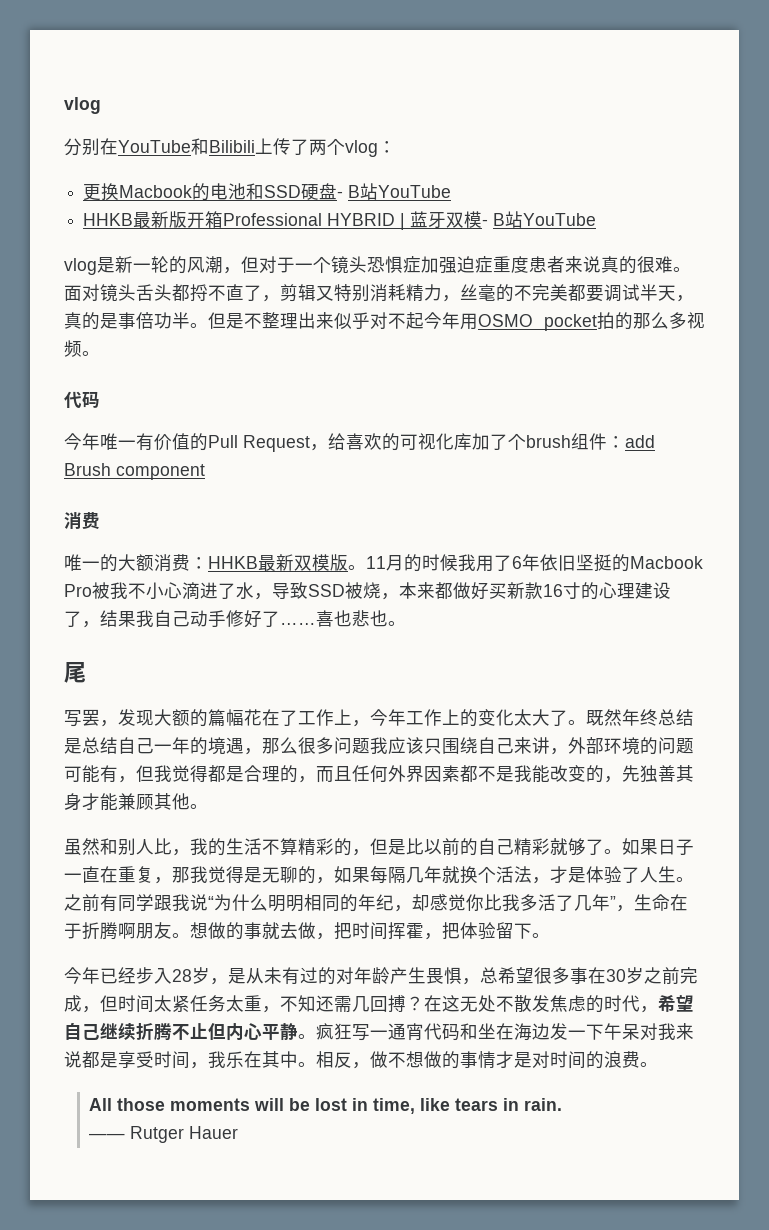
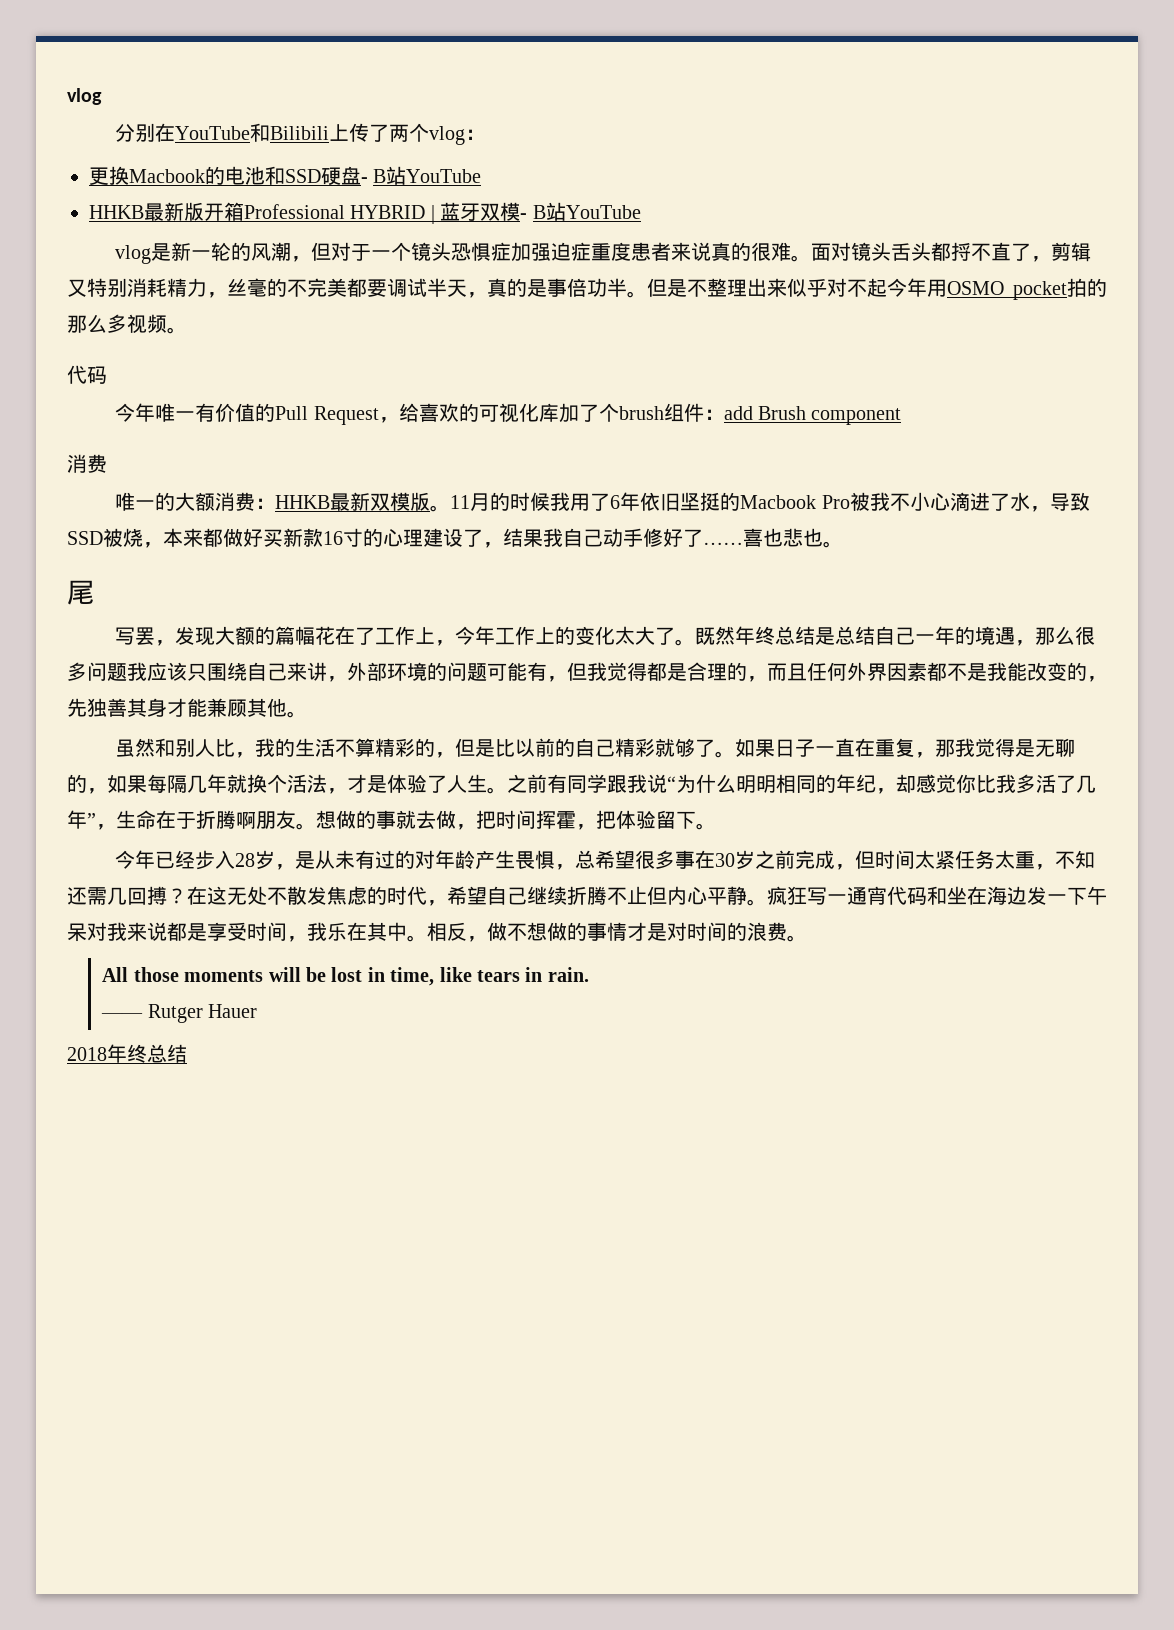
+ 2018年终总结

